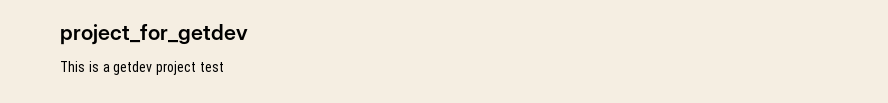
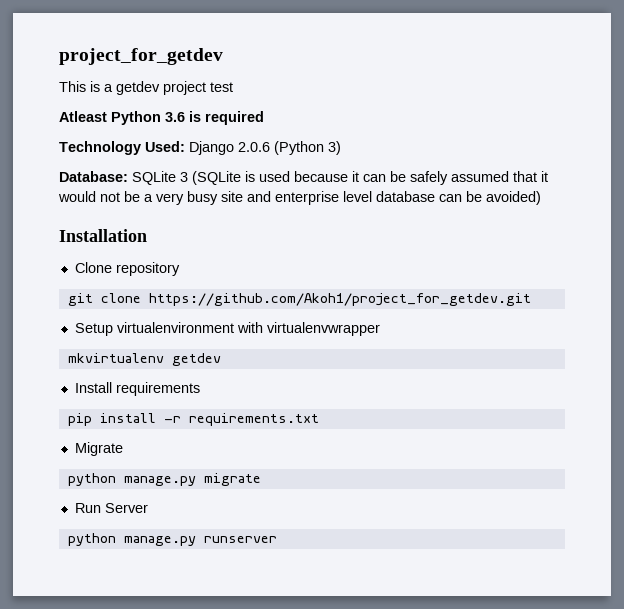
+ Atleast Python 3.6 is required
+ Technology Used: Django 2.0.6 (Python 3)
+ Database: SQLite 3 (SQLite is used because it can be safely assumed that it would not be a very busy site and enterprise level database can be avoided)
+ Installation
+ Clone repository
+ git clone https://github.com/Akoh1/project_for_getdev.git
+ Setup virtualenvironment with virtualenvwrapper
+ mkvirtualenv getdev
+ Install requirements
+ pip install -r requirements.txt
+ Migrate
+ python manage.py migrate
+ Run Server
+ python manage.py runserver

